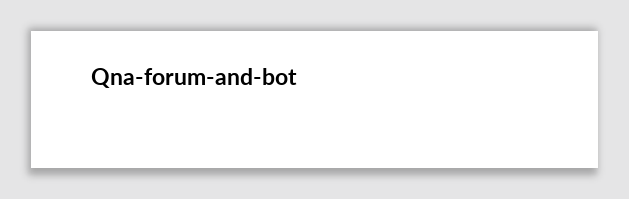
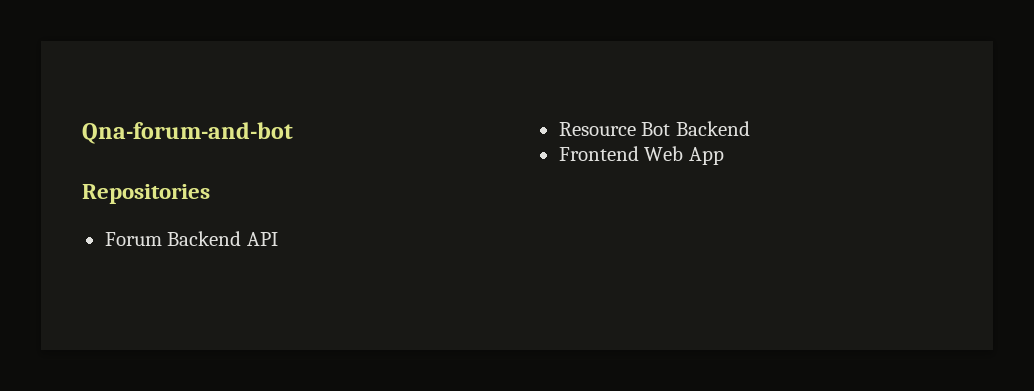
+ Repositories
+ Forum Backend API
+ Resource Bot Backend
+ Frontend Web App

